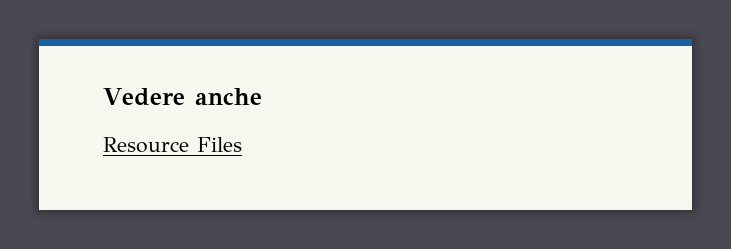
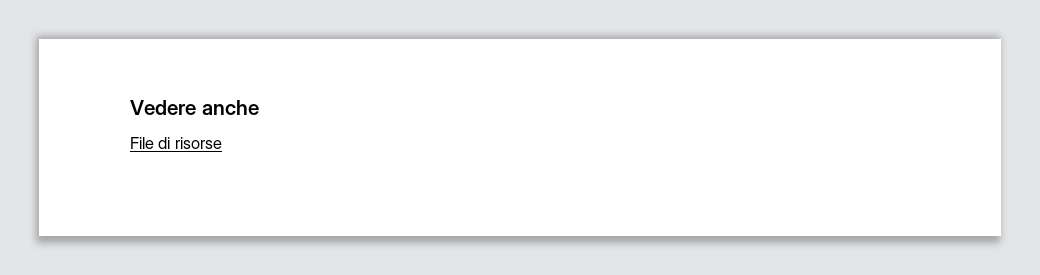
- Resource Files
+ File di risorse

